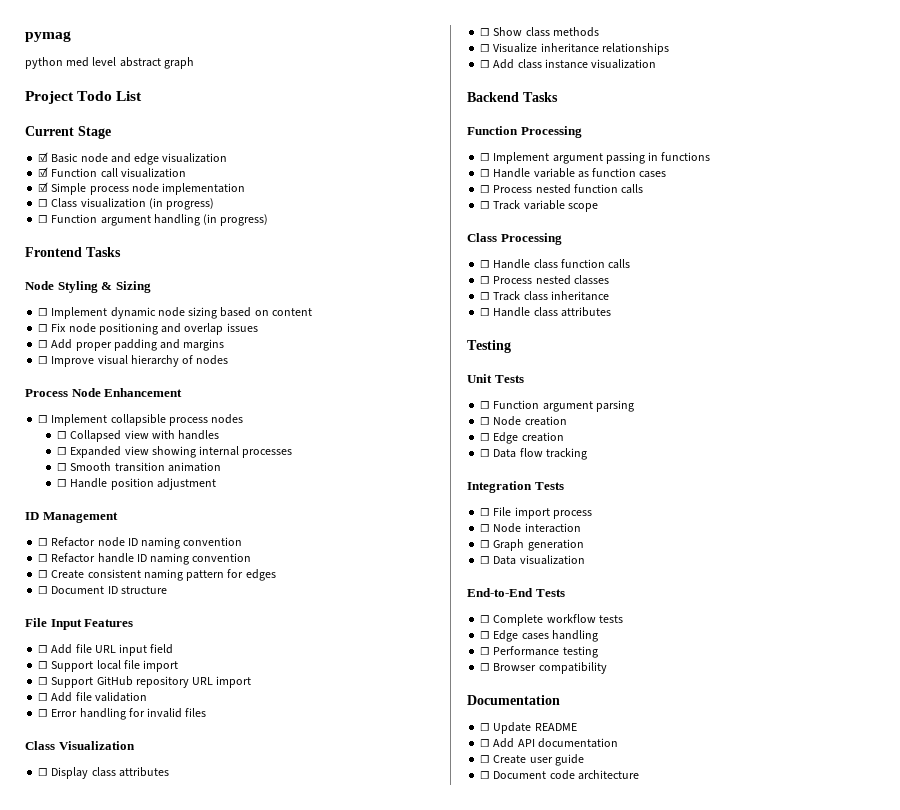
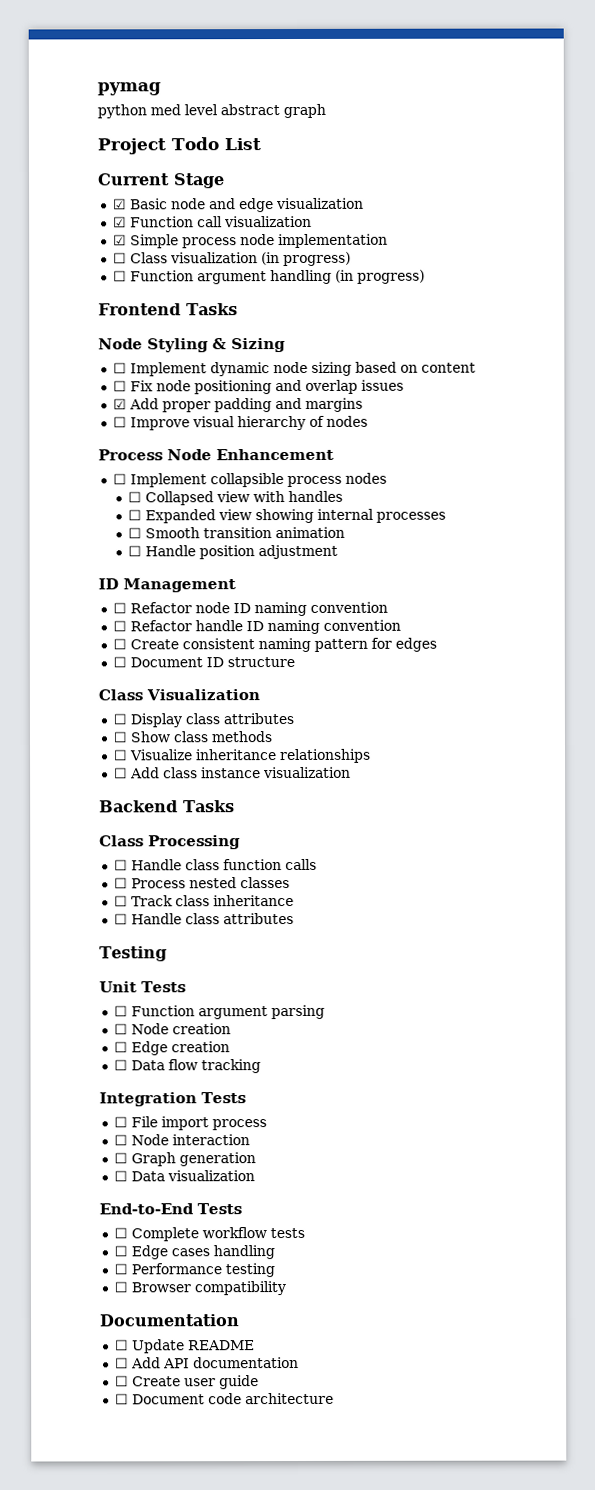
- ☐ Add proper padding and margins
+ ☑ Add proper padding and margins
- File Input Features
- ☐ Add file URL input field
- ☐ Support local file import
- ☐ Support GitHub repository URL import
- ☐ Add file validation
- ☐ Error handling for invalid files
- Function Processing
- ☐ Implement argument passing in functions
- ☐ Handle variable as function cases
- ☐ Process nested function calls
- ☐ Track variable scope

